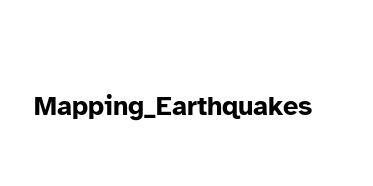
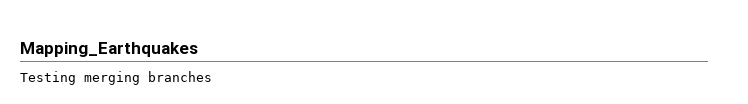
+ Testing merging branches

